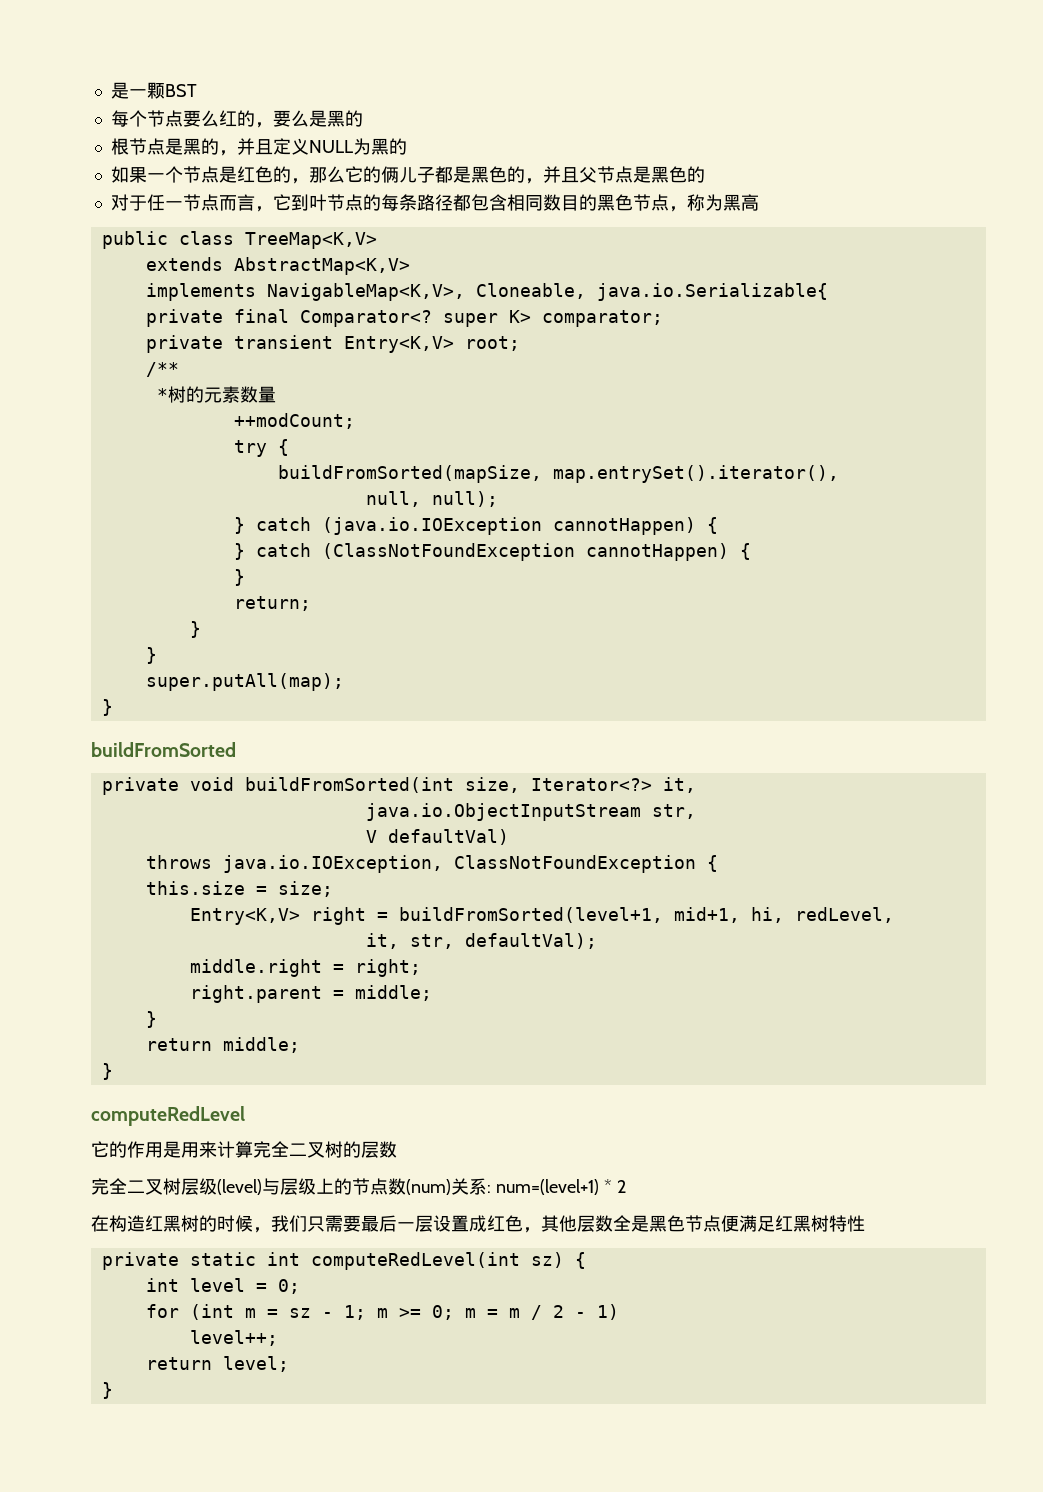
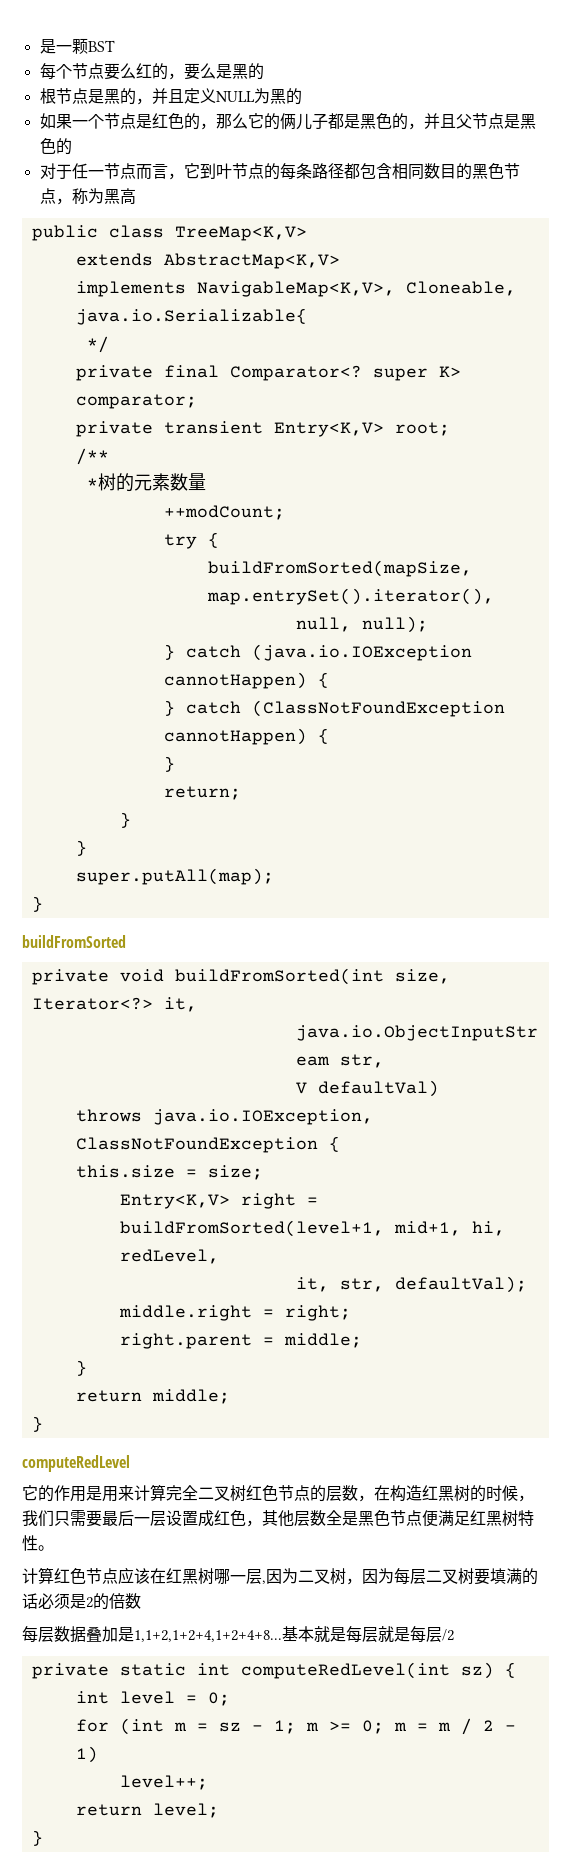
+ */
- 它的作用是用来计算完全二叉树的层数
- 完全二叉树层级(level)与层级上的节点数(num)关系: num=(level+1) * 2
- 在构造红黑树的时候，我们只需要最后一层设置成红色，其他层数全是黑色节点便满足红黑树特性
+ 它的作用是用来计算完全二叉树红色节点的层数，在构造红黑树的时候，我们只需要最后一层设置成红色，其他层数全是黑色节点便满足红黑树特性。
+ 计算红色节点应该在红黑树哪一层,因为二叉树，因为每层二叉树要填满的话必须是2的倍数
+ 每层数据叠加是1,1+2,1+2+4,1+2+4+8...基本就是每层就是每层/2

